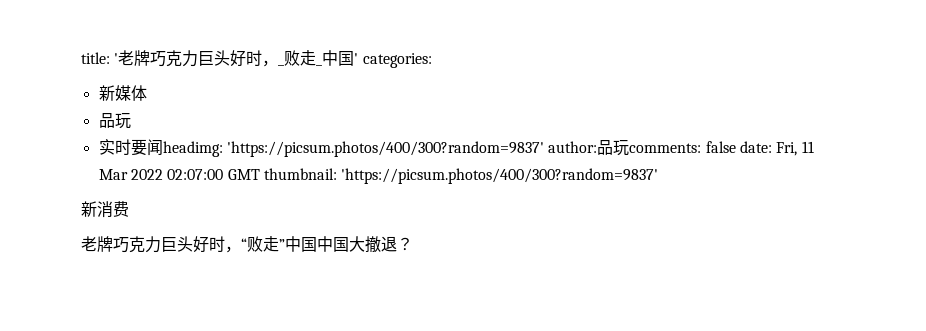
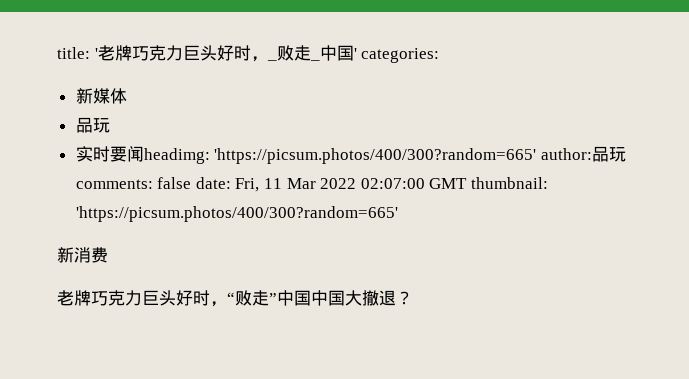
- 实时要闻headimg: 'https://picsum.photos/400/300?random=9837' author:品玩comments: false date: Fri, 11 Mar 2022 02:07:00 GMT thumbnail: 'https://picsum.photos/400/300?random=9837'
+ 实时要闻headimg: 'https://picsum.photos/400/300?random=665' author:品玩comments: false date: Fri, 11 Mar 2022 02:07:00 GMT thumbnail: 'https://picsum.photos/400/300?random=665'

